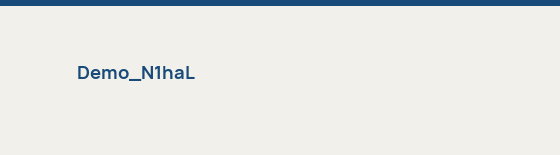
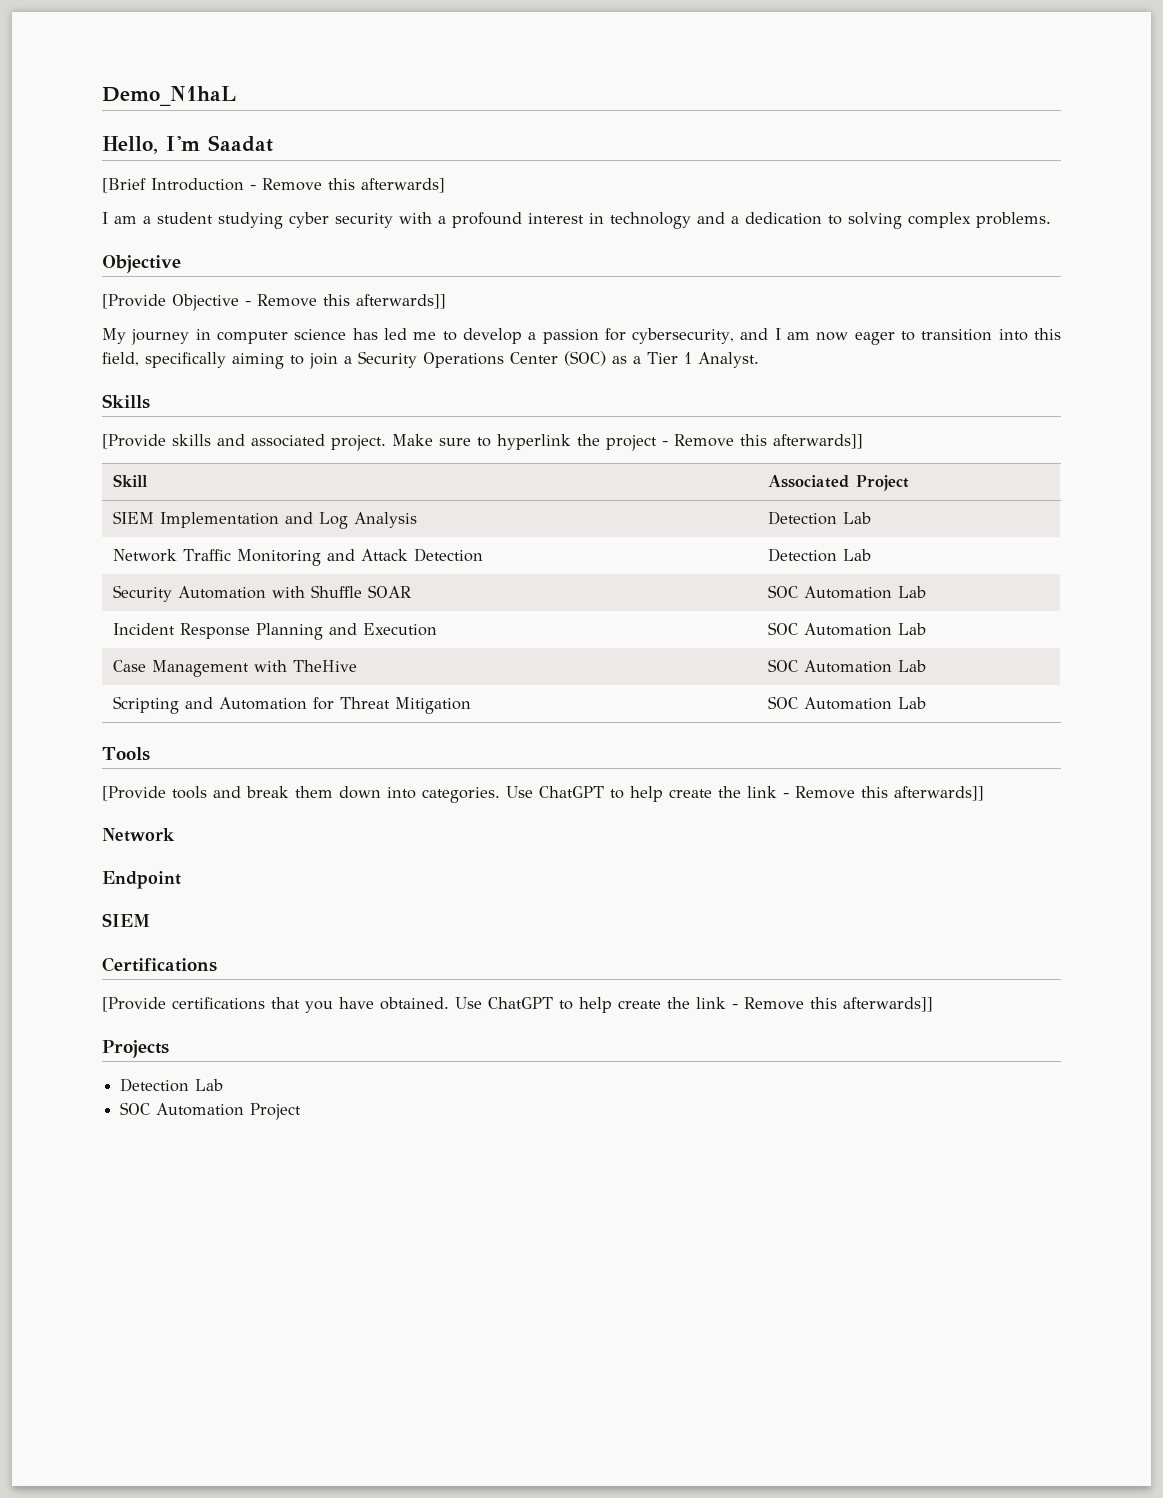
+ Hello, I'm Saadat
+ [Brief Introduction - Remove this afterwards]
+ I am a student studying cyber security with a profound interest in technology and a dedication to solving complex problems.
+ Objective
+ [Provide Objective - Remove this afterwards]]
+ My journey in computer science has led me to develop a passion for cybersecurity, and I am now eager to transition into this field, specifically aiming to join a Security Operations Center (SOC) as a Tier 1 Analyst.
+ Skills
+ [Provide skills and associated project. Make sure to hyperlink the project - Remove this afterwards]]
+ Skill | Associated Project
+ SIEM Implementation and Log Analysis | Detection Lab
+ Network Traffic Monitoring and Attack Detection | Detection Lab
+ Security Automation with Shuffle SOAR | SOC Automation Lab
+ Incident Response Planning and Execution | SOC Automation Lab
+ Case Management with TheHive | SOC Automation Lab
+ Scripting and Automation for Threat Mitigation | SOC Automation Lab
+ Tools
+ [Provide tools and break them down into categories. Use ChatGPT to help create the link - Remove this afterwards]]
+ Network
+ Endpoint
+ SIEM
+ Certifications
+ [Provide certifications that you have obtained. Use ChatGPT to help create the link - Remove this afterwards]]
+ Projects
+ Detection Lab
+ SOC Automation Project

